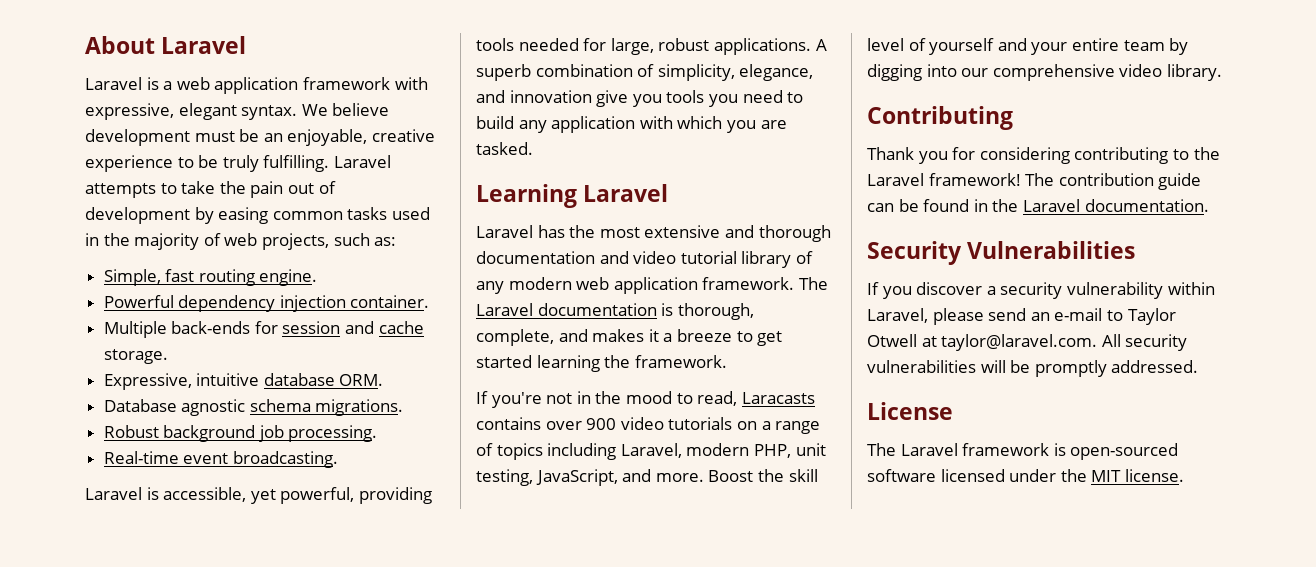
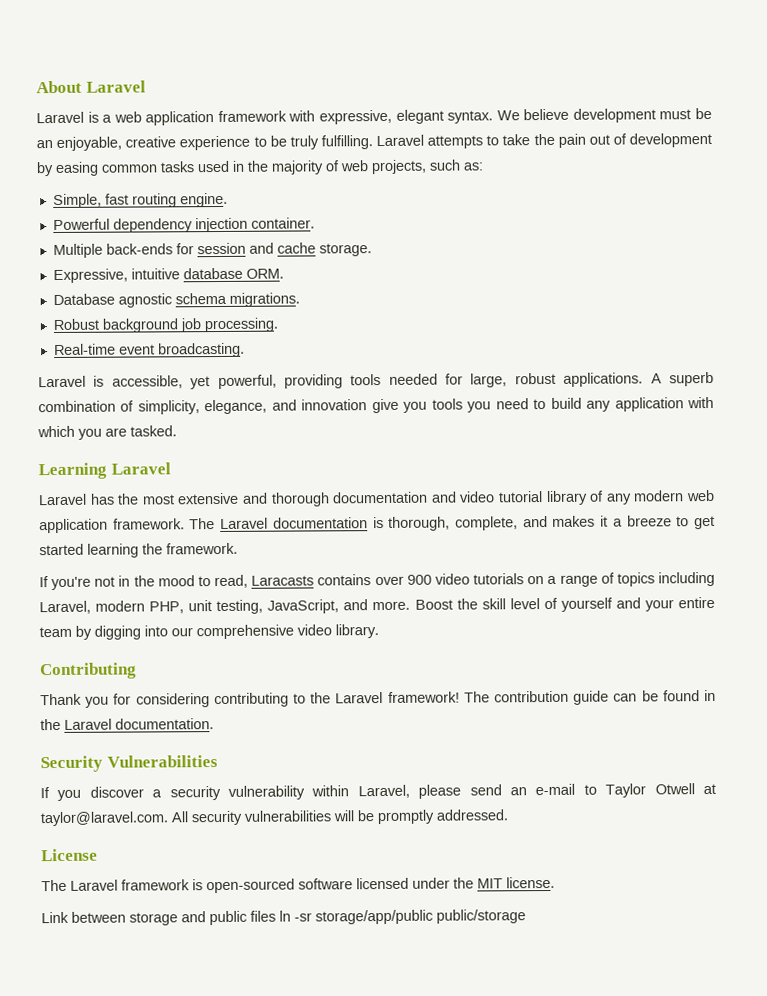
+ Link between storage and public files ln -sr storage/app/public public/storage

